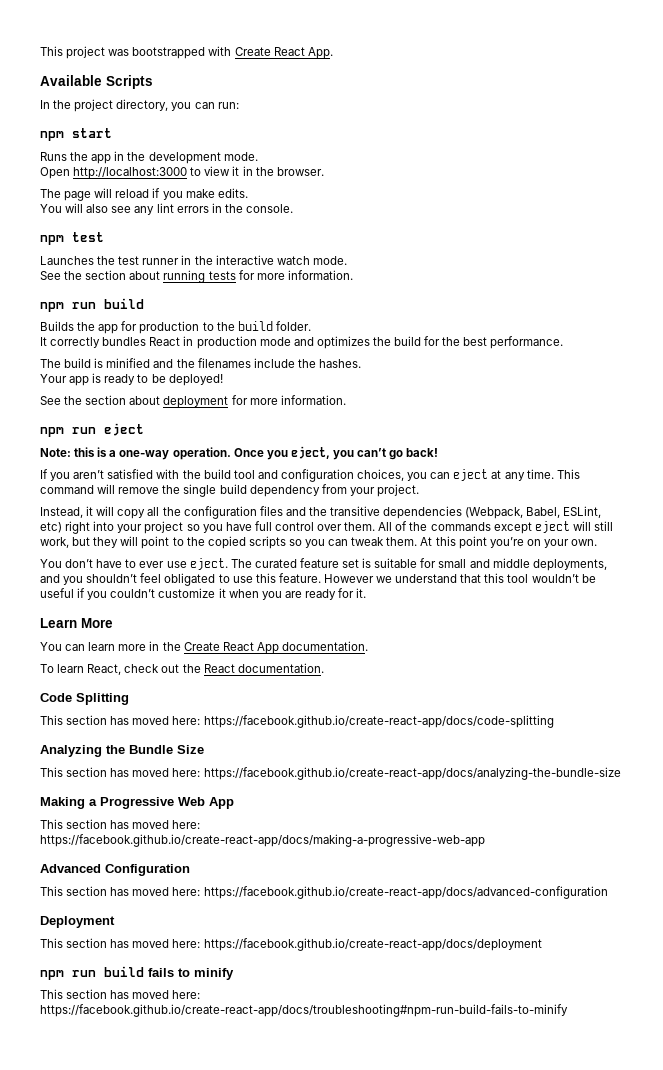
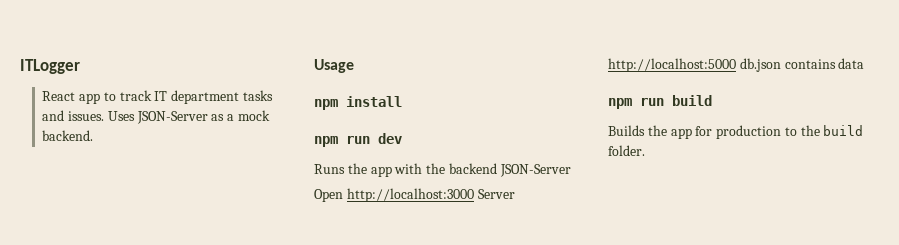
- This project was bootstrapped with Create React App.
- Available Scripts
- In the project directory, you can run:
- npm start
- Runs the app in the development mode.
- Open http://localhost:3000 to view it in the browser.
- The page will reload if you make edits.
- You will also see any lint errors in the console.
- npm test
- Launches the test runner in the interactive watch mode.
- See the section about running tests for more information.
+ ITLogger
+ React app to track IT department tasks and issues. Uses JSON-Server as a mock backend.
+ Usage
+ npm install
+ npm run dev
+ Runs the app with the backend JSON-Server
+ Open http://localhost:3000 Server http://localhost:5000 db.json contains data
- It correctly bundles React in production mode and optimizes the build for the best performance.
- The build is minified and the filenames include the hashes.
- Your app is ready to be deployed!
- See the section about deployment for more information.
- npm run eject
- Note: this is a one-way operation. Once you eject, you can’t go back!
- If you aren’t satisfied with the build tool and configuration choices, you can eject at any time. This command will remove the single build dependency from your project.
- Instead, it will copy all the configuration files and the transitive dependencies (Webpack, Babel, ESLint, etc) right into your project so you have full control over them. All of the commands except eject will still work, but they will point to the copied scripts so you can tweak them. At this point you’re on your own.
- You don’t have to ever use eject. The curated feature set is suitable for small and middle deployments, and you shouldn’t feel obligated to use this feature. However we understand that this tool wouldn’t be useful if you couldn’t customize it when you are ready for it.
- Learn More
- You can learn more in the Create React App documentation.
- To learn React, check out the React documentation.
- Code Splitting
- This section has moved here: https://facebook.github.io/create-react-app/docs/code-splitting
- Analyzing the Bundle Size
- This section has moved here: https://facebook.github.io/create-react-app/docs/analyzing-the-bundle-size
- Making a Progressive Web App
- This section has moved here: https://facebook.github.io/create-react-app/docs/making-a-progressive-web-app
- Advanced Configuration
- This section has moved here: https://facebook.github.io/create-react-app/docs/advanced-configuration
- Deployment
- This section has moved here: https://facebook.github.io/create-react-app/docs/deployment
- npm run build fails to minify
- This section has moved here: https://facebook.github.io/create-react-app/docs/troubleshooting#npm-run-build-fails-to-minify

